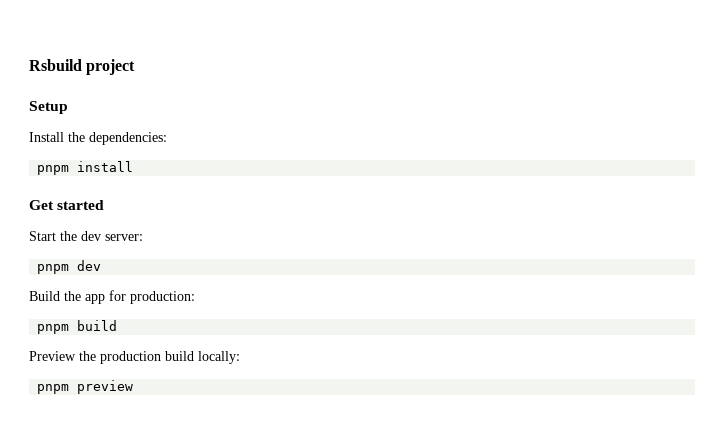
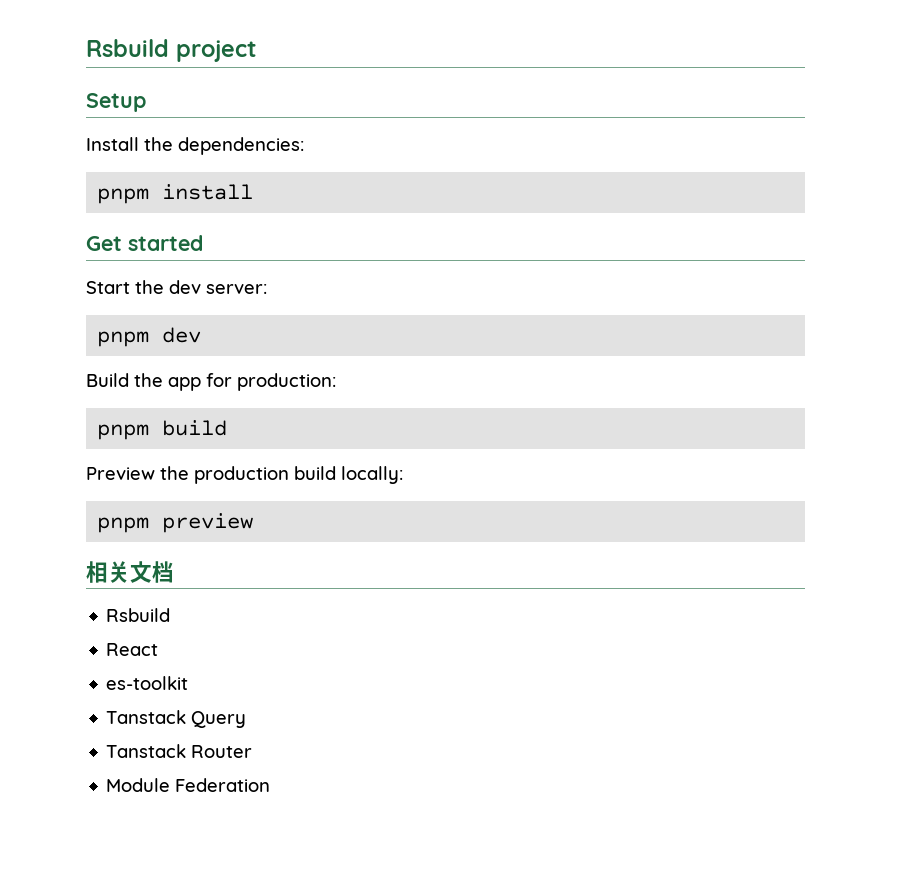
+ 相关文档
+ Rsbuild
+ React
+ es-toolkit
+ Tanstack Query
+ Tanstack Router
+ Module Federation

